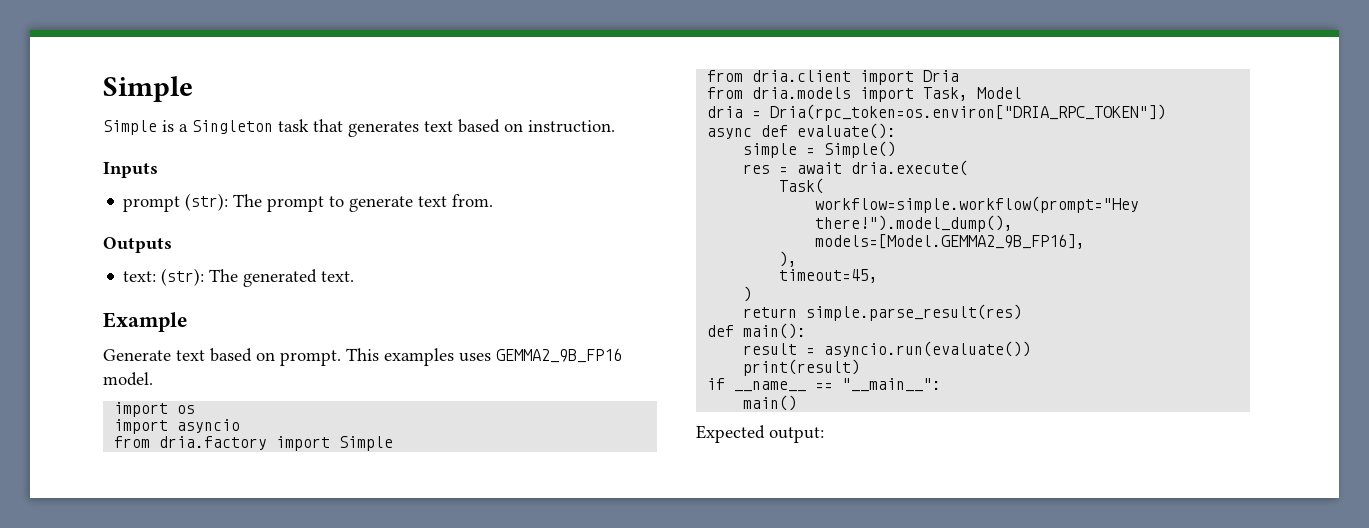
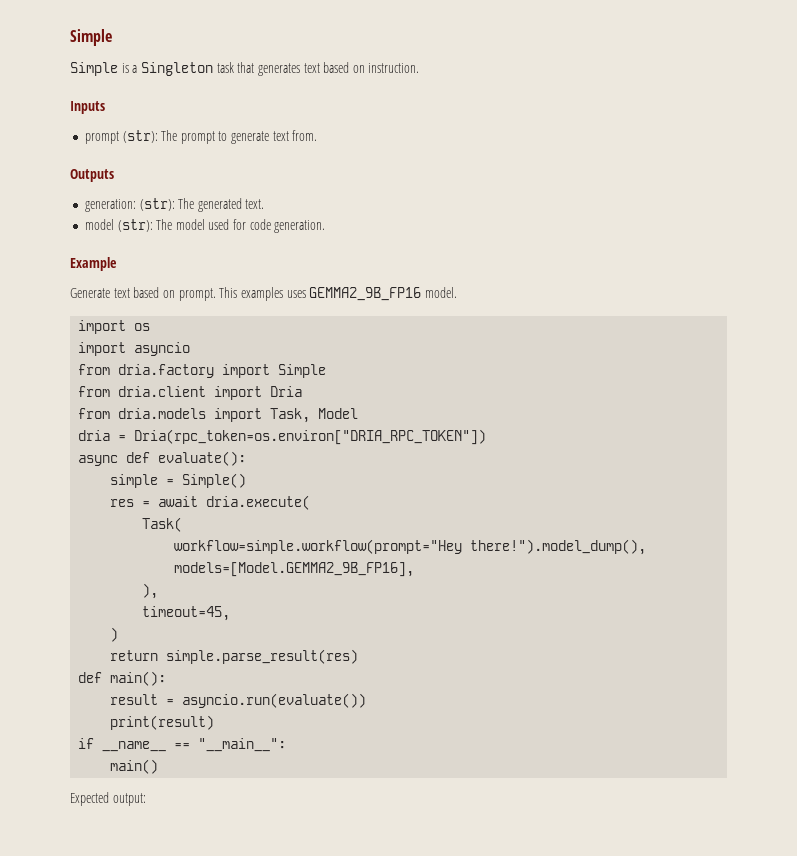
- text: (str): The generated text.
+ generation: (str): The generated text.
+ model (str): The model used for code generation.

